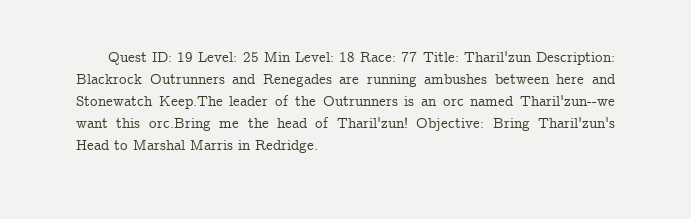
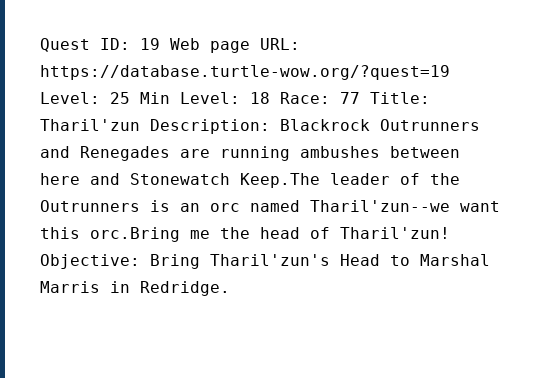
- Quest ID: 19 Level: 25 Min Level: 18 Race: 77 Title: Tharil'zun Description: Blackrock Outrunners and Renegades are running ambushes between here and Stonewatch Keep.The leader of the Outrunners is an orc named Tharil'zun--we want this orc.Bring me the head of Tharil'zun!
+ Quest ID: 19 Web page URL: https://database.turtle-wow.org/?quest=19 Level: 25 Min Level: 18 Race: 77 Title: Tharil'zun Description: Blackrock Outrunners and Renegades are running ambushes between here and Stonewatch Keep.The leader of the Outrunners is an orc named Tharil'zun--we want this orc.Bring me the head of Tharil'zun!

